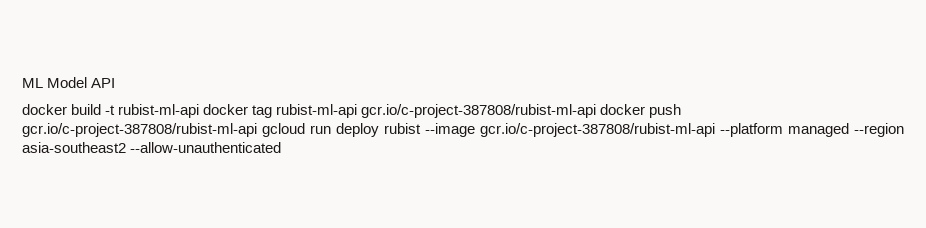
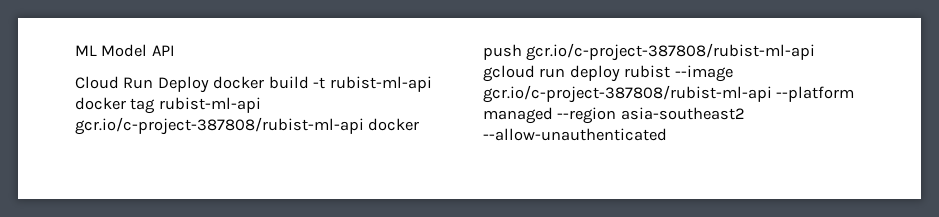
- docker build -t rubist-ml-api docker tag rubist-ml-api gcr.io/c-project-387808/rubist-ml-api docker push gcr.io/c-project-387808/rubist-ml-api gcloud run deploy rubist --image gcr.io/c-project-387808/rubist-ml-api --platform managed --region asia-southeast2 --allow-unauthenticated
+ Cloud Run Deploy docker build -t rubist-ml-api docker tag rubist-ml-api gcr.io/c-project-387808/rubist-ml-api docker push gcr.io/c-project-387808/rubist-ml-api gcloud run deploy rubist --image gcr.io/c-project-387808/rubist-ml-api --platform managed --region asia-southeast2 --allow-unauthenticated

